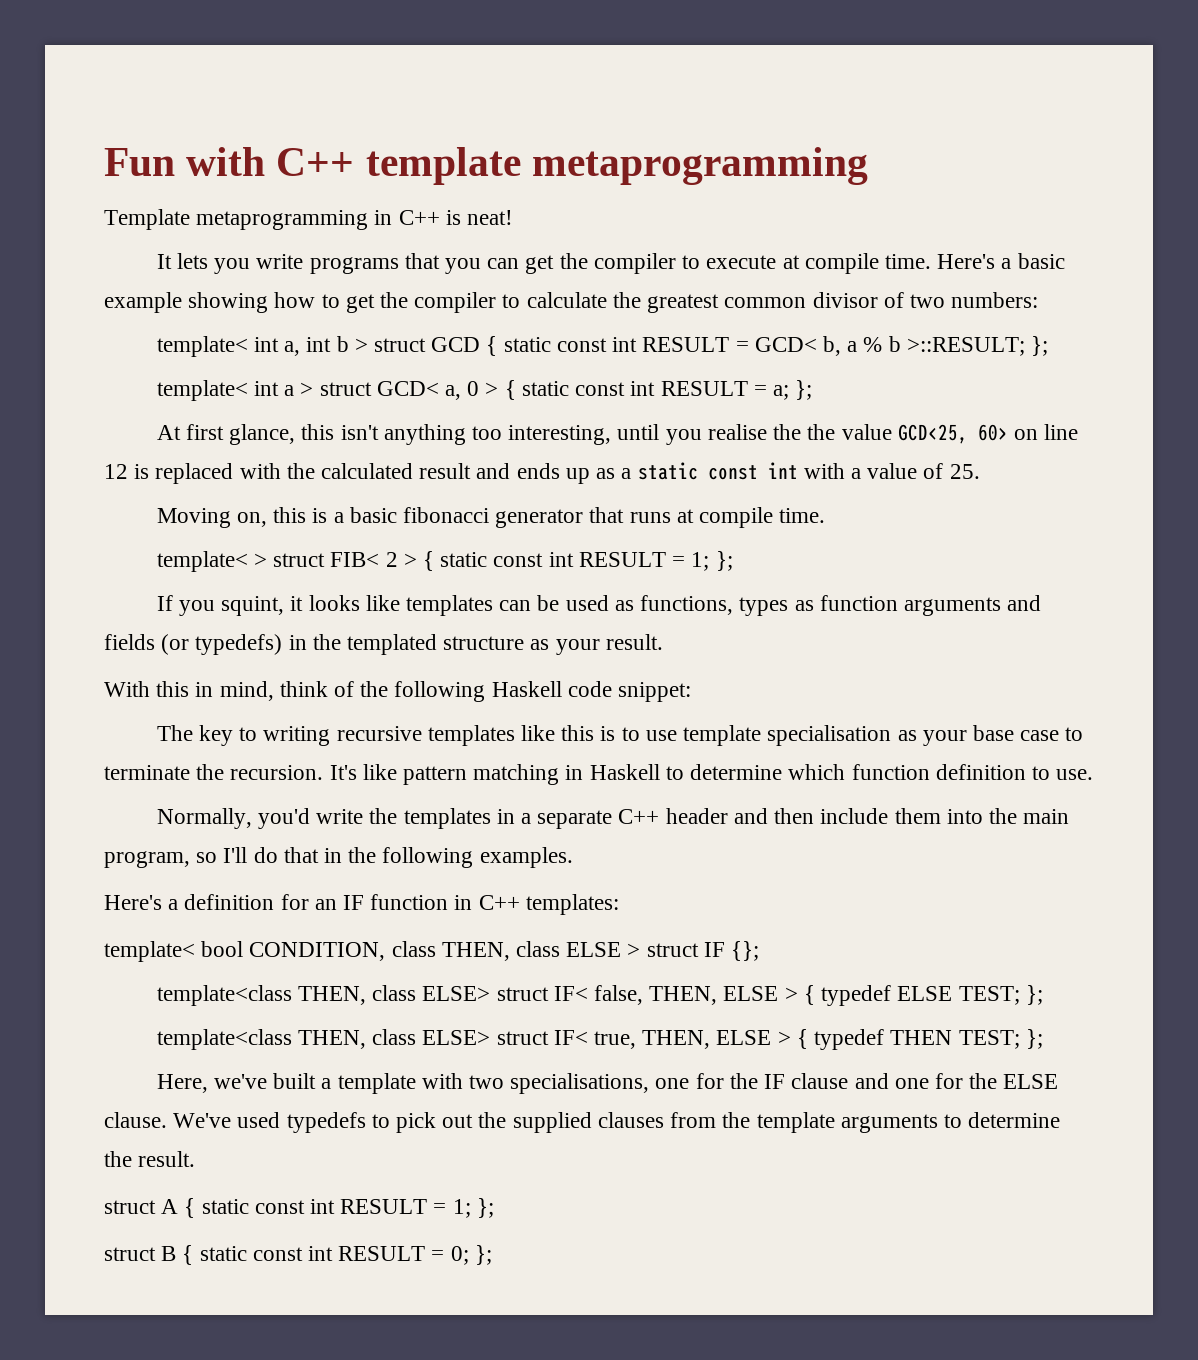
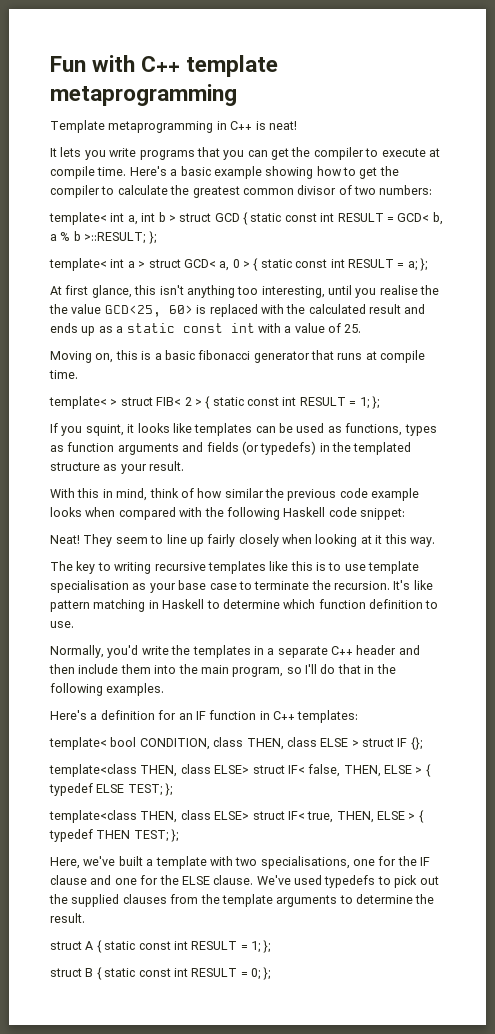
- At first glance, this isn't anything too interesting, until you realise the the value GCD<25, 60> on line 12 is replaced with the calculated result and ends up as a static const int with a value of 25.
+ At first glance, this isn't anything too interesting, until you realise the the value GCD<25, 60> is replaced with the calculated result and ends up as a static const int with a value of 25.
- With this in mind, think of the following Haskell code snippet:
+ With this in mind, think of how similar the previous code example looks when compared with the following Haskell code snippet:
+ Neat! They seem to line up fairly closely when looking at it this way.

